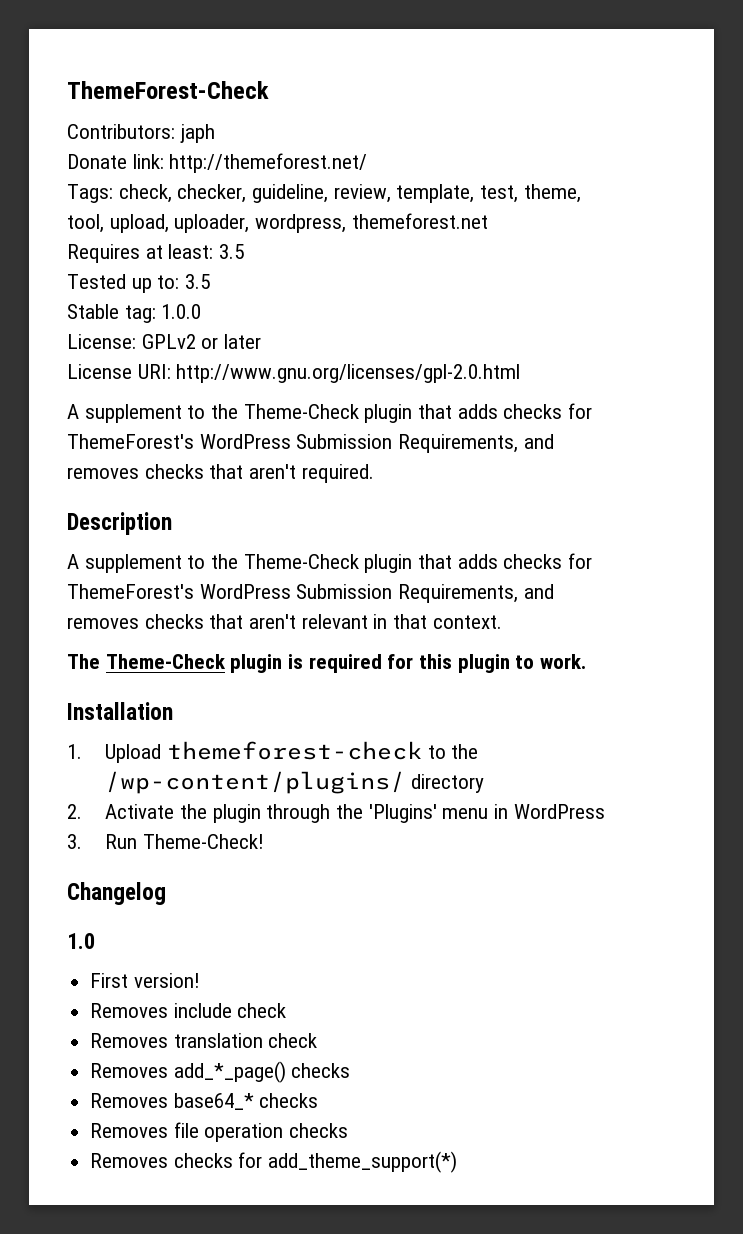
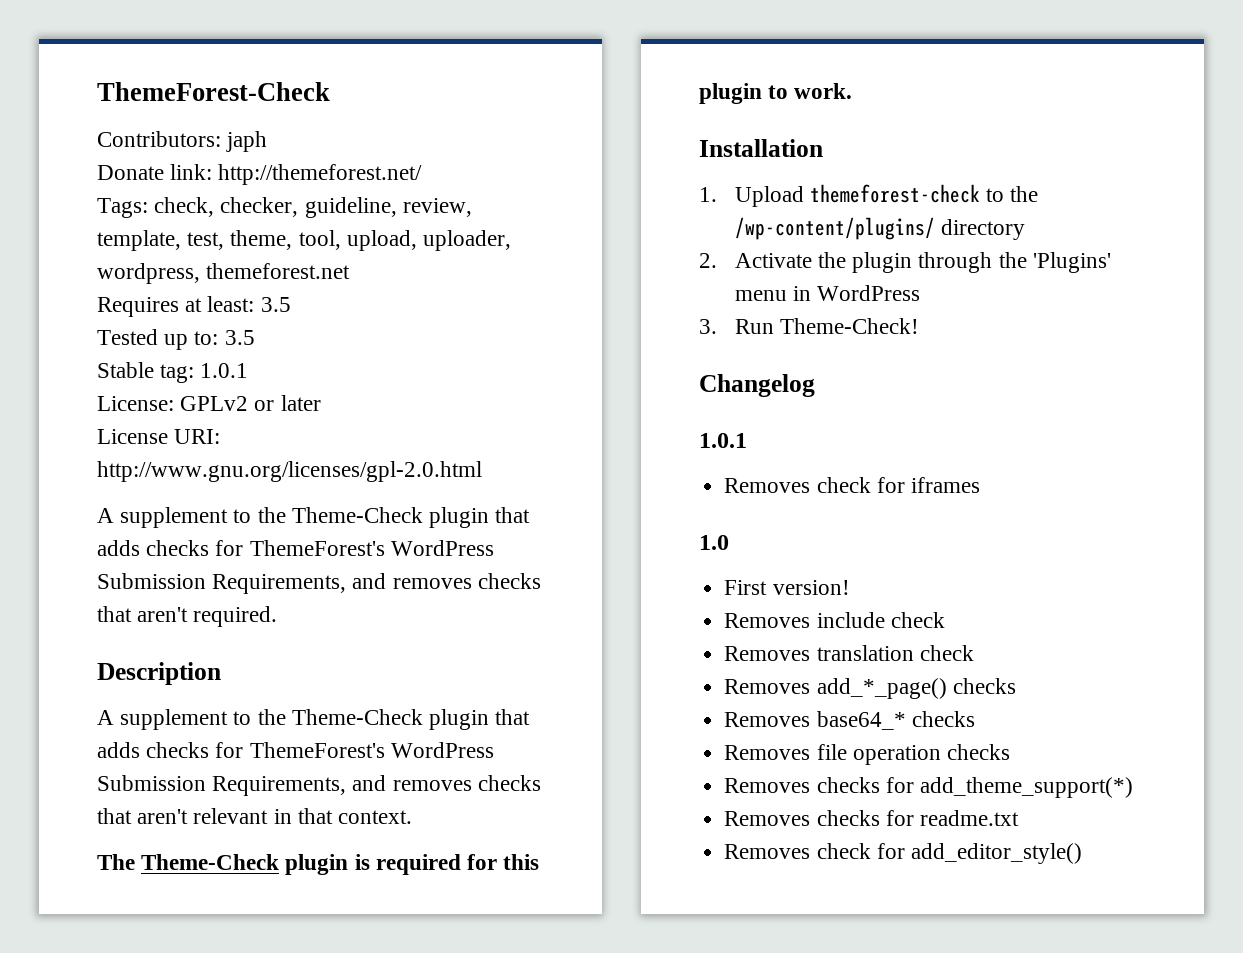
- Stable tag: 1.0.0
+ Stable tag: 1.0.1
  Changelog
+ 1.0.1
+ Removes check for iframes
+ Removes checks for readme.txt
+ Removes check for add_editor_style()

